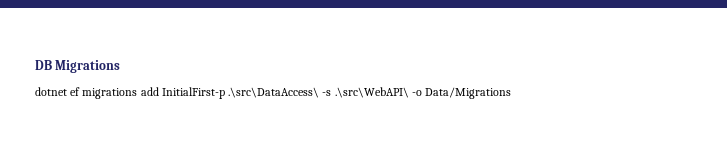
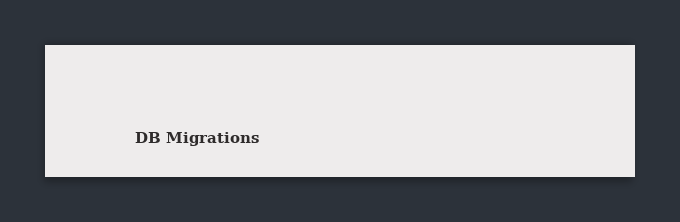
- dotnet ef migrations add InitialFirst-p .\src\DataAccess\ -s .\src\WebAPI\ -o Data/Migrations

